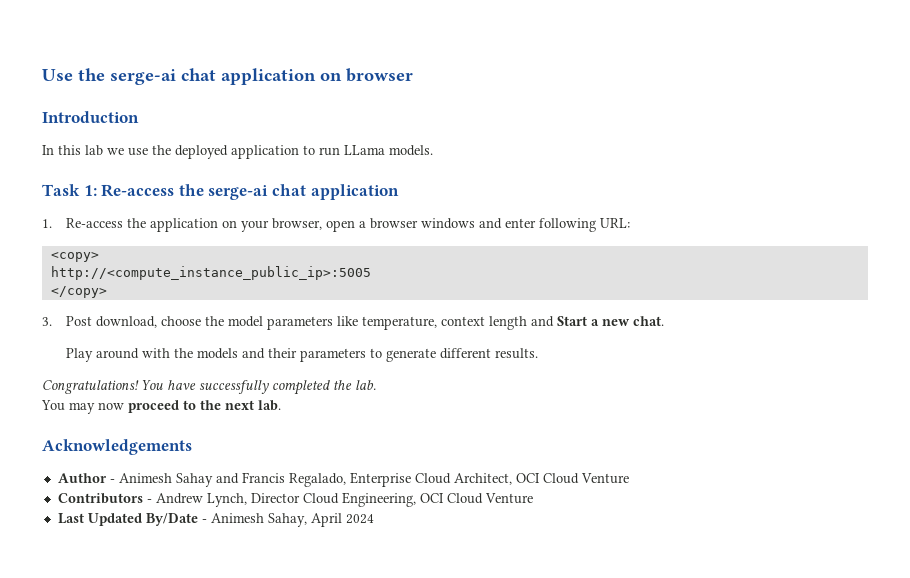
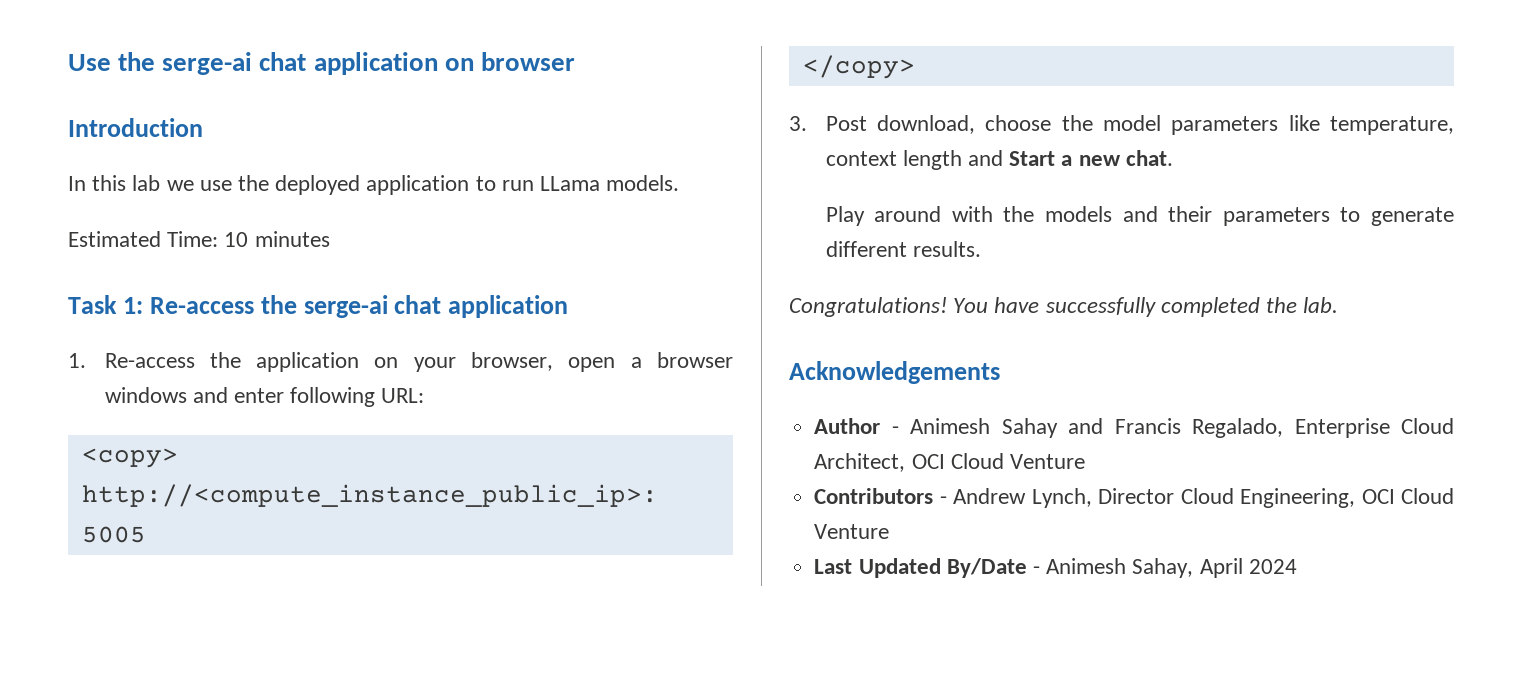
+ Estimated Time: 10 minutes
- You may now proceed to the next lab.

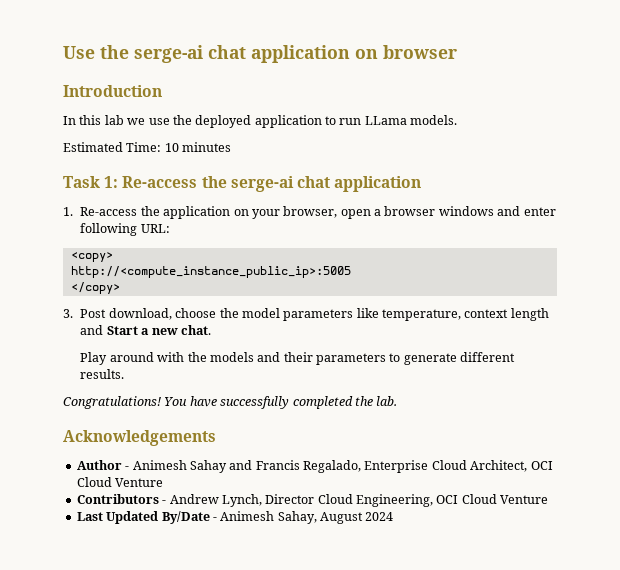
- Last Updated By/Date - Animesh Sahay, April 2024
+ Last Updated By/Date - Animesh Sahay, August 2024

